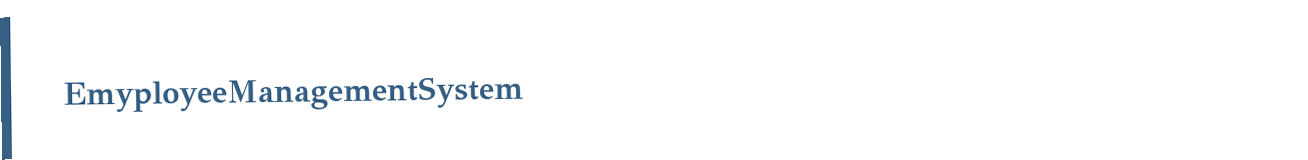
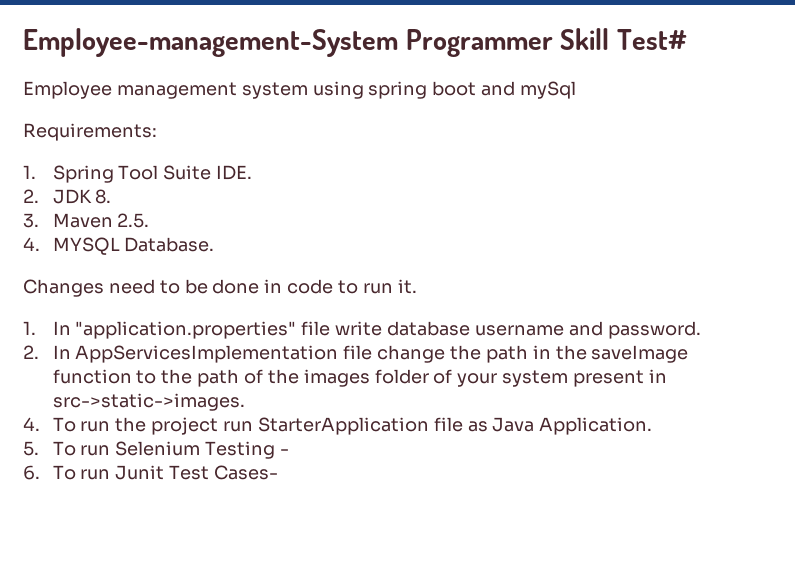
- EmyployeeManagementSystem
+ Employee-management-System Programmer Skill Test#
+ Employee management system using spring boot and mySql
+ Requirements:
+ 1. Spring Tool Suite IDE.
+ 2. JDK 8.
+ 3. Maven 2.5.
+ 4. MYSQL Database.
+ Changes need to be done in code to run it.
+ 1. In "application.properties" file write database username and password.
+ 2. In AppServicesImplementation file change the path in the saveImage function to the path of the images folder of your system present in src->static->images.
+ 4. To run the project run StarterApplication file as Java Application.
+ 5. To run Selenium Testing -
+ 6. To run Junit Test Cases-

